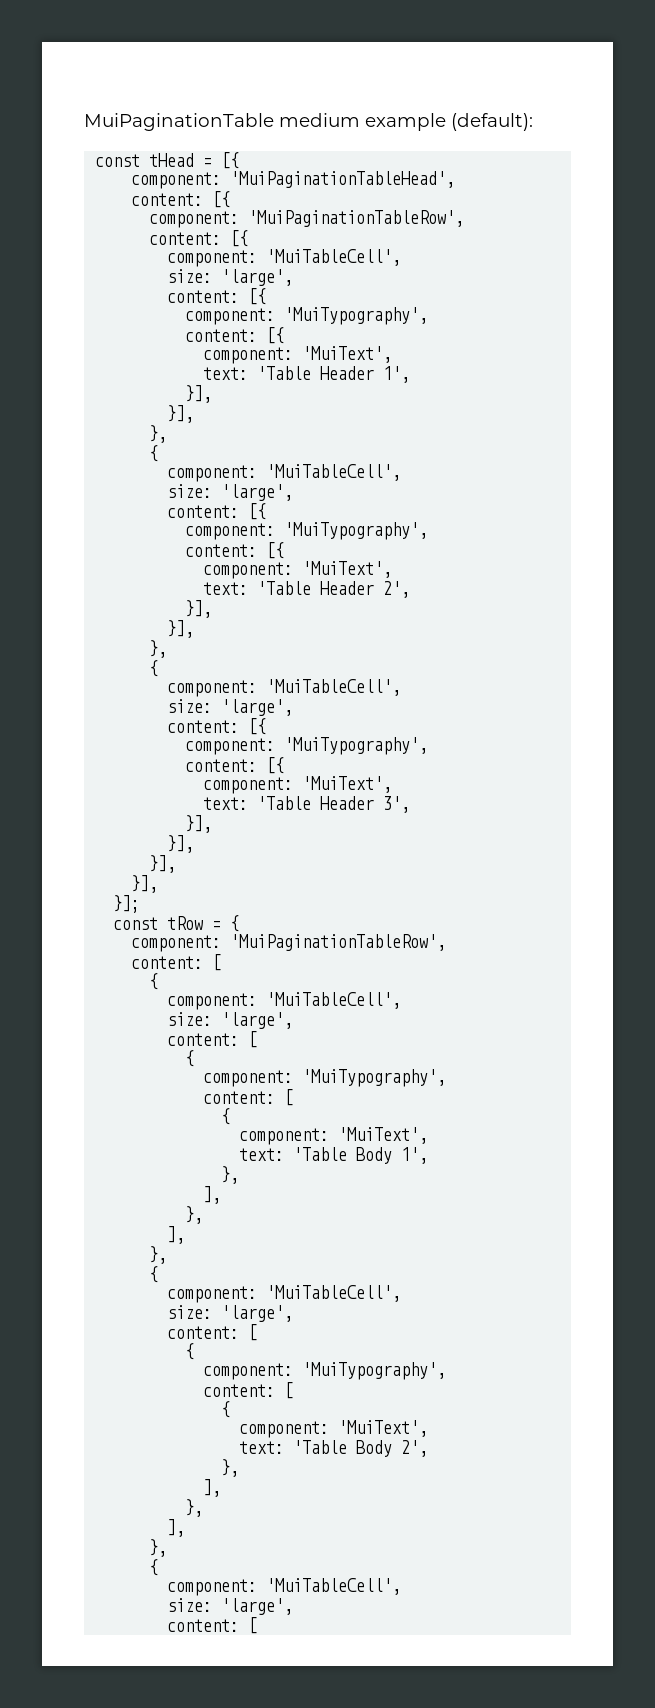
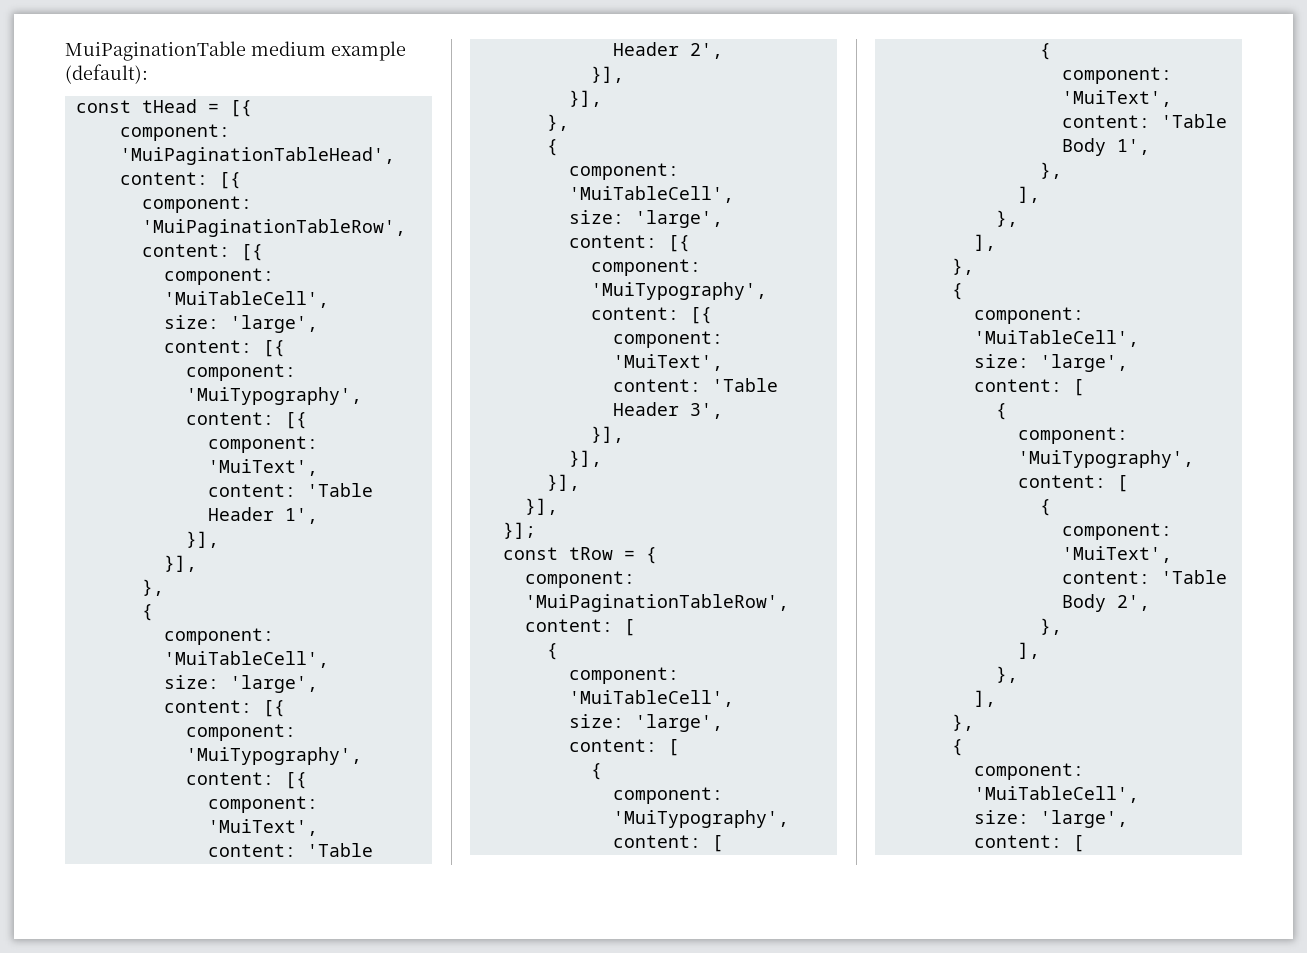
- text: 'Table Header 1',
+ content: 'Table Header 1',
- text: 'Table Header 2',
+ content: 'Table Header 2',
- text: 'Table Header 3',
+ content: 'Table Header 3',
- text: 'Table Body 1',
+ content: 'Table Body 1',
- text: 'Table Body 2',
+ content: 'Table Body 2',

